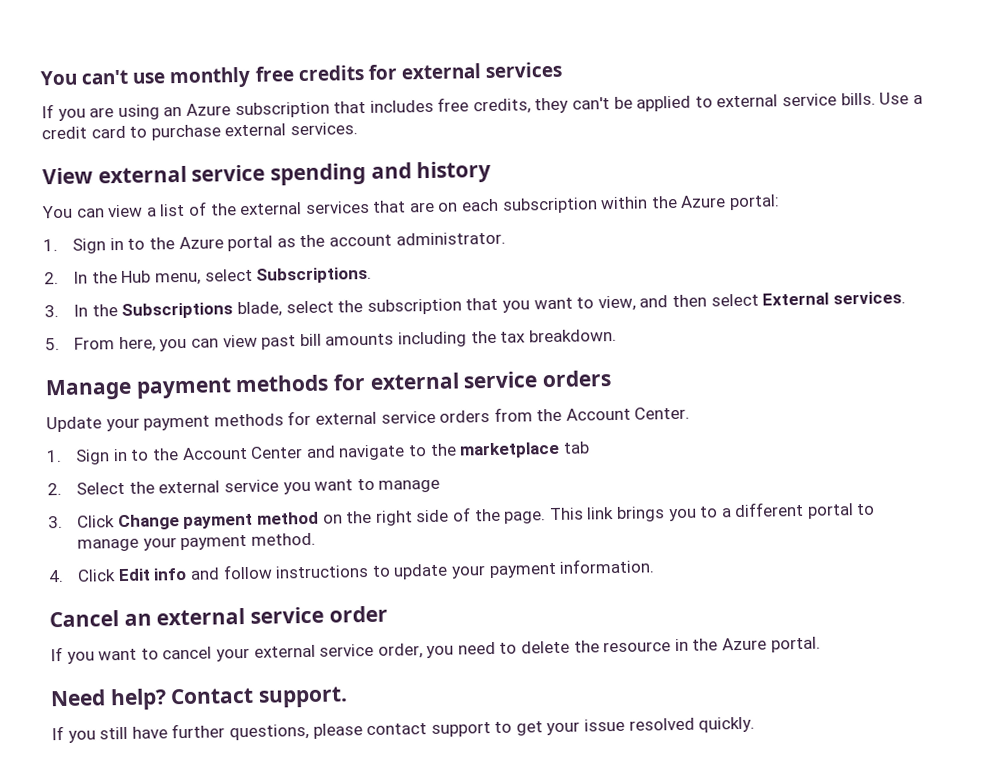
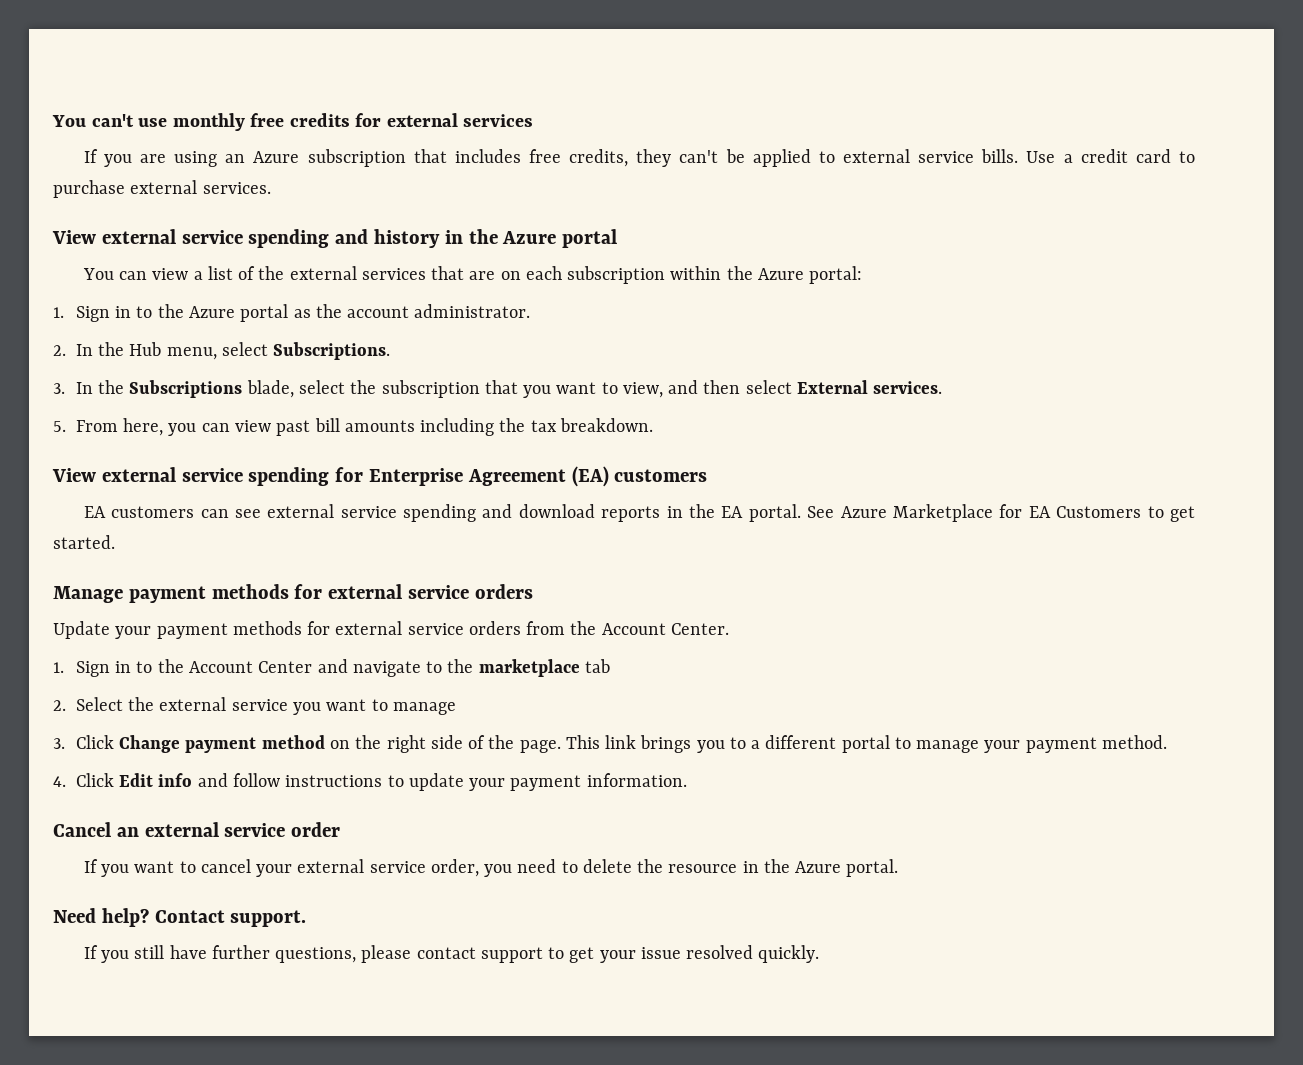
- View external service spending and history
+ View external service spending and history in the Azure portal
+ View external service spending for Enterprise Agreement (EA) customers
+ EA customers can see external service spending and download reports in the EA portal. See Azure Marketplace for EA Customers to get started.

